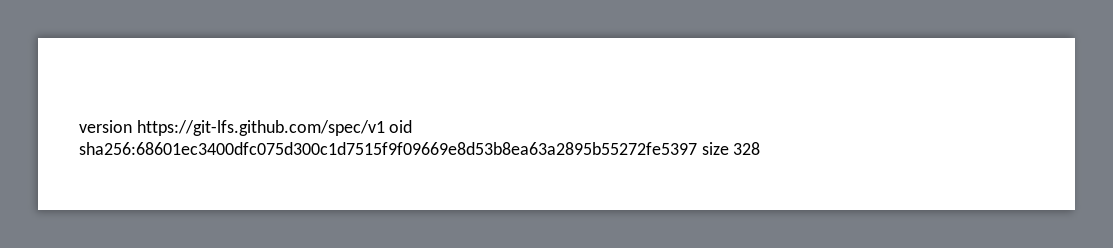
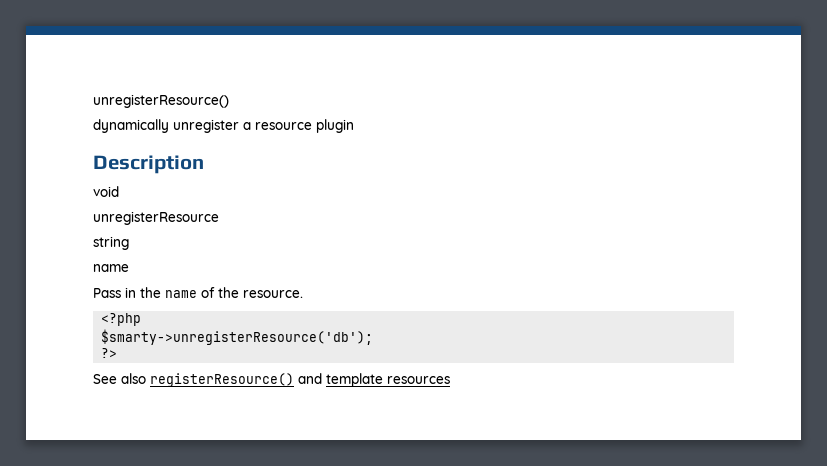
- version https://git-lfs.github.com/spec/v1 oid sha256:68601ec3400dfc075d300c1d7515f9f09669e8d53b8ea63a2895b55272fe5397 size 328
+ unregisterResource()
+ dynamically unregister a resource plugin
+ Description
+ void
+ unregisterResource
+ string
+ name
+ Pass in the name of the resource.
+ <?php
+ $smarty->unregisterResource('db');
+ ?>
+ See also registerResource() and template resources

